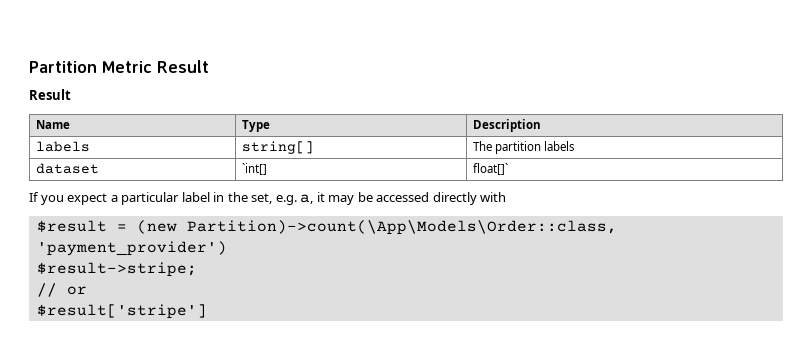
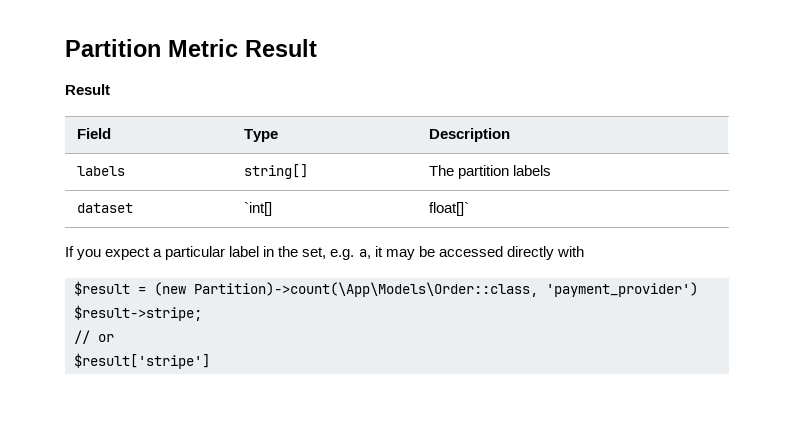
- Name | Type | Description
+ Field | Type | Description

